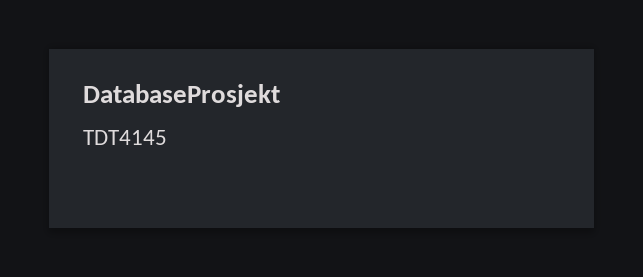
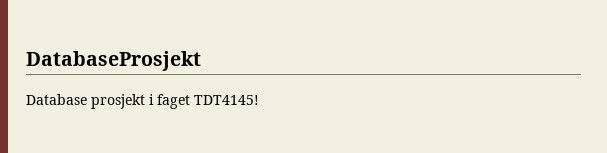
- TDT4145
+ Database prosjekt i faget TDT4145!

